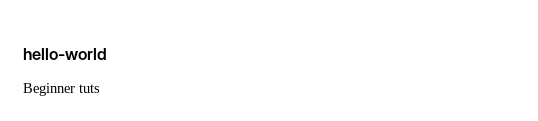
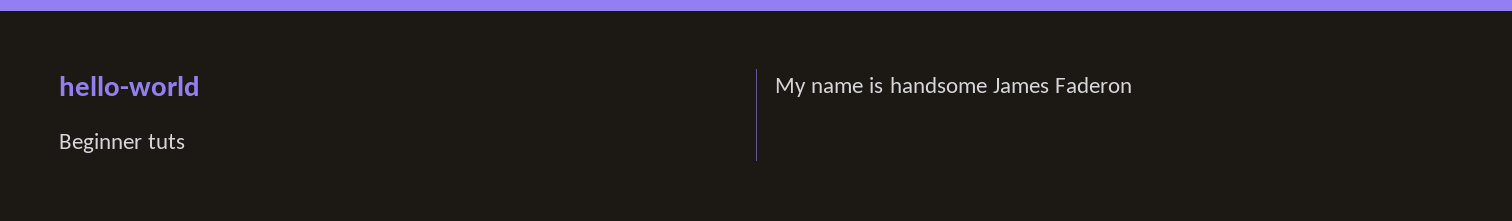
+ My name is handsome James Faderon

